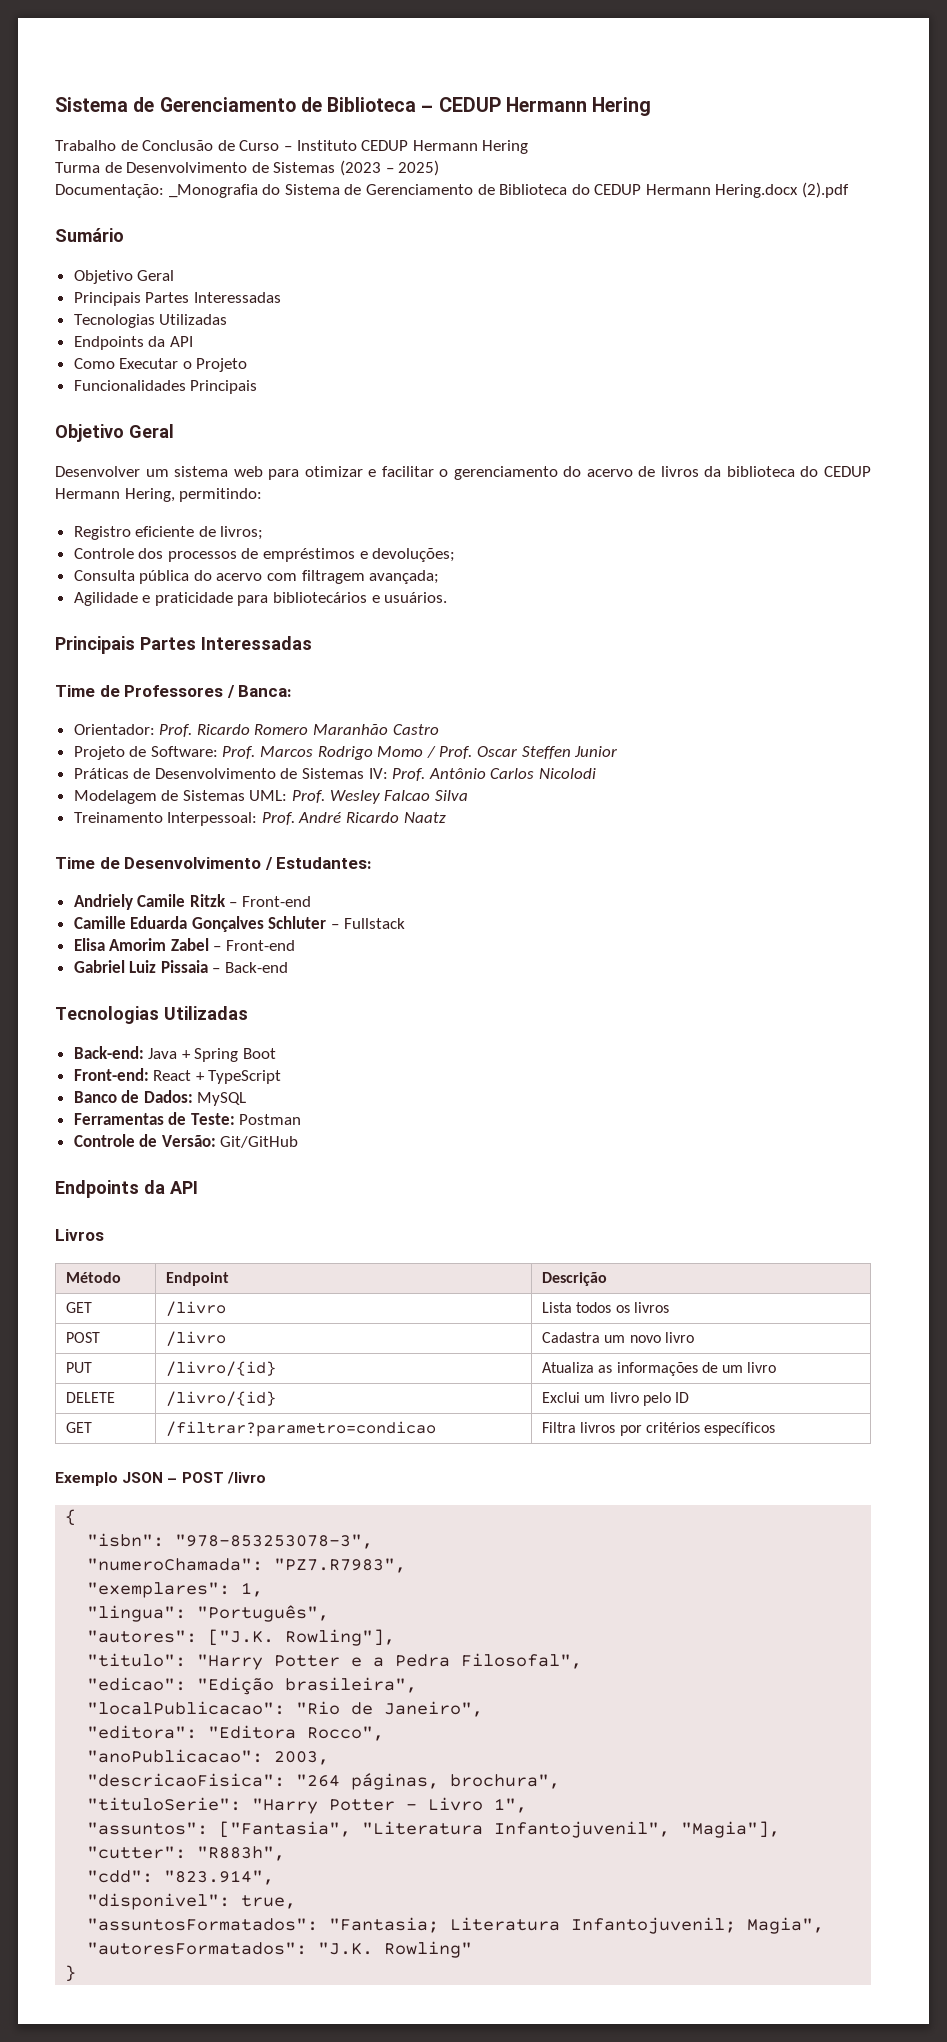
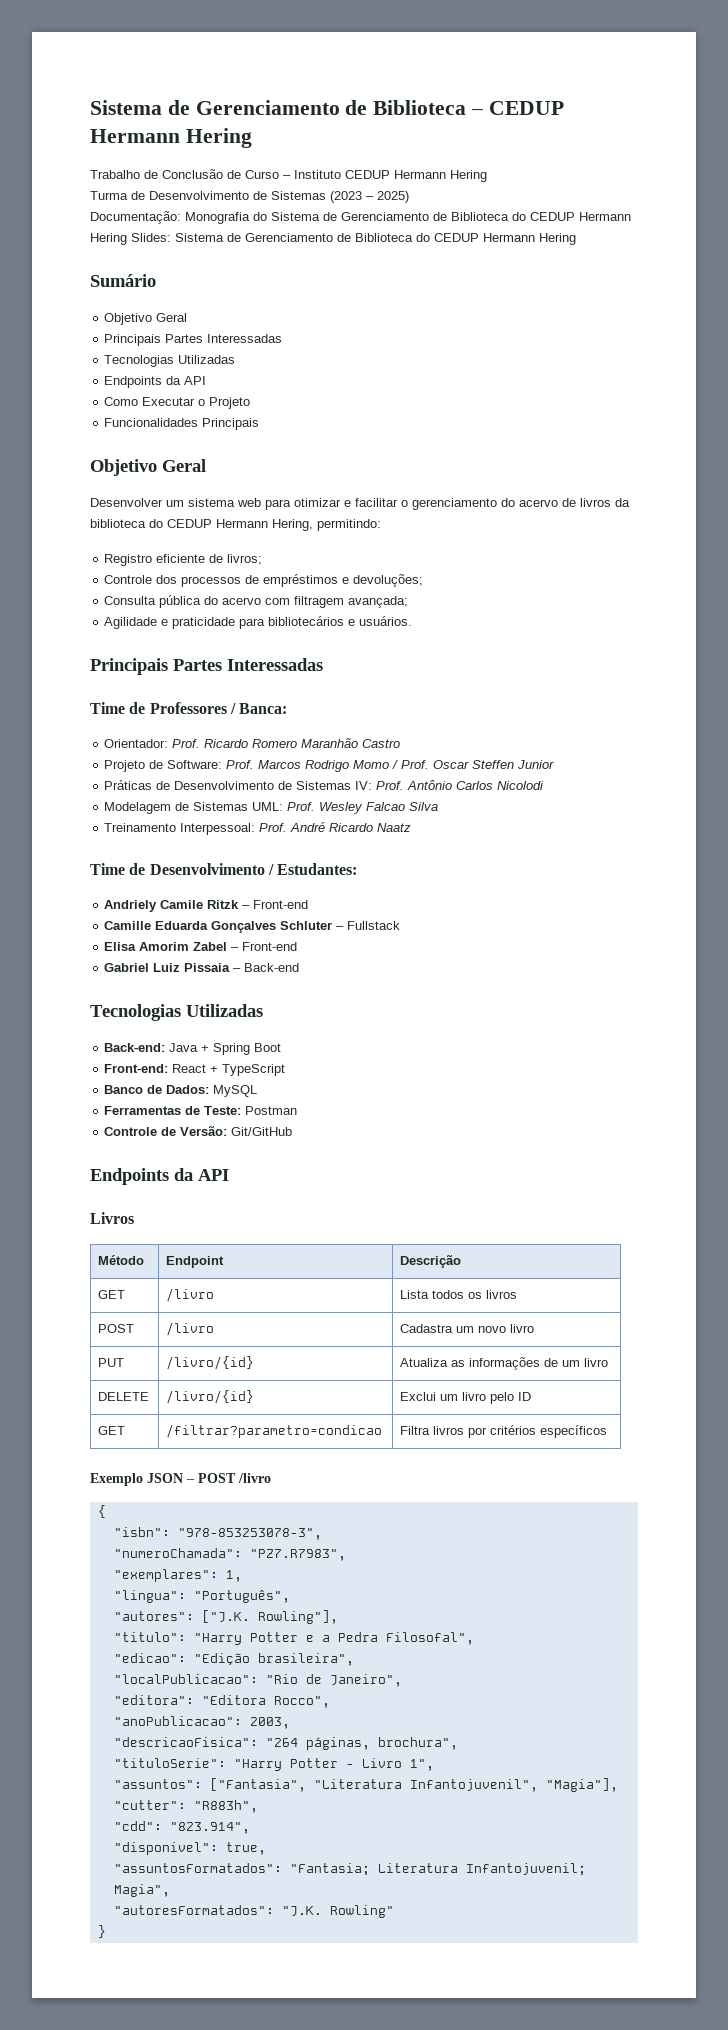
- Documentação: _Monografia do Sistema de Gerenciamento de Biblioteca do CEDUP Hermann Hering.docx (2).pdf
+ Documentação: Monografia do Sistema de Gerenciamento de Biblioteca do CEDUP Hermann Hering Slides: Sistema de Gerenciamento de Biblioteca do CEDUP Hermann Hering

